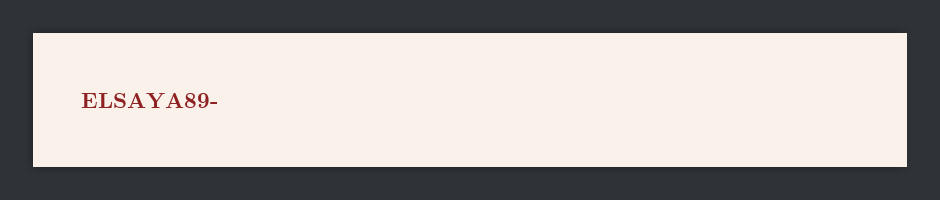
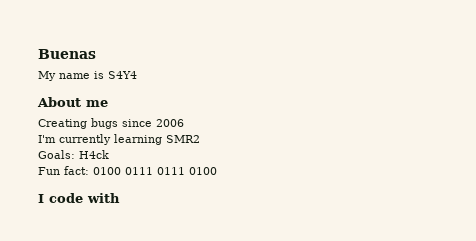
- ELSAYA89-
+ Buenas
+ My name is S4Y4
+ About me
+ Creating bugs since 2006
+ I'm currently learning SMR2
+ Goals: H4ck
+ Fun fact: 0100 0111 0111 0100
+ I code with

